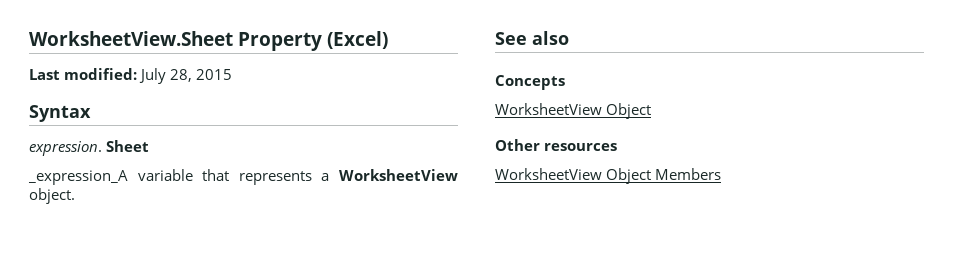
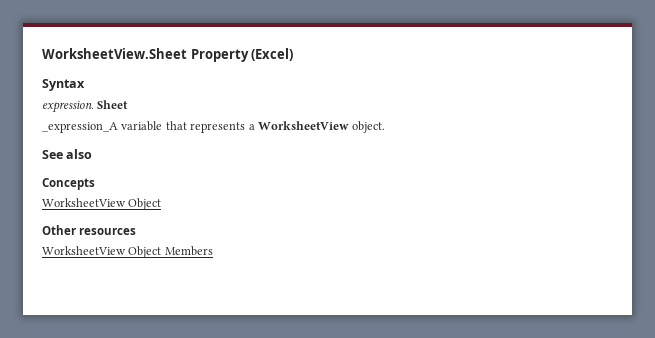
- Last modified: July 28, 2015

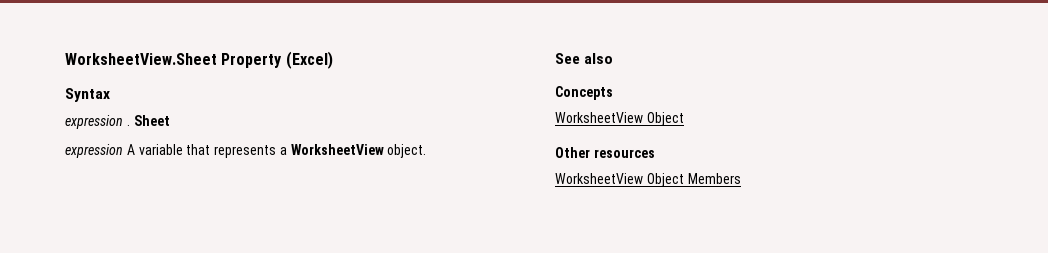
- expression.
+ expression .
- _expression_A variable that represents a WorksheetView object.
+ expression A variable that represents a WorksheetView object.

